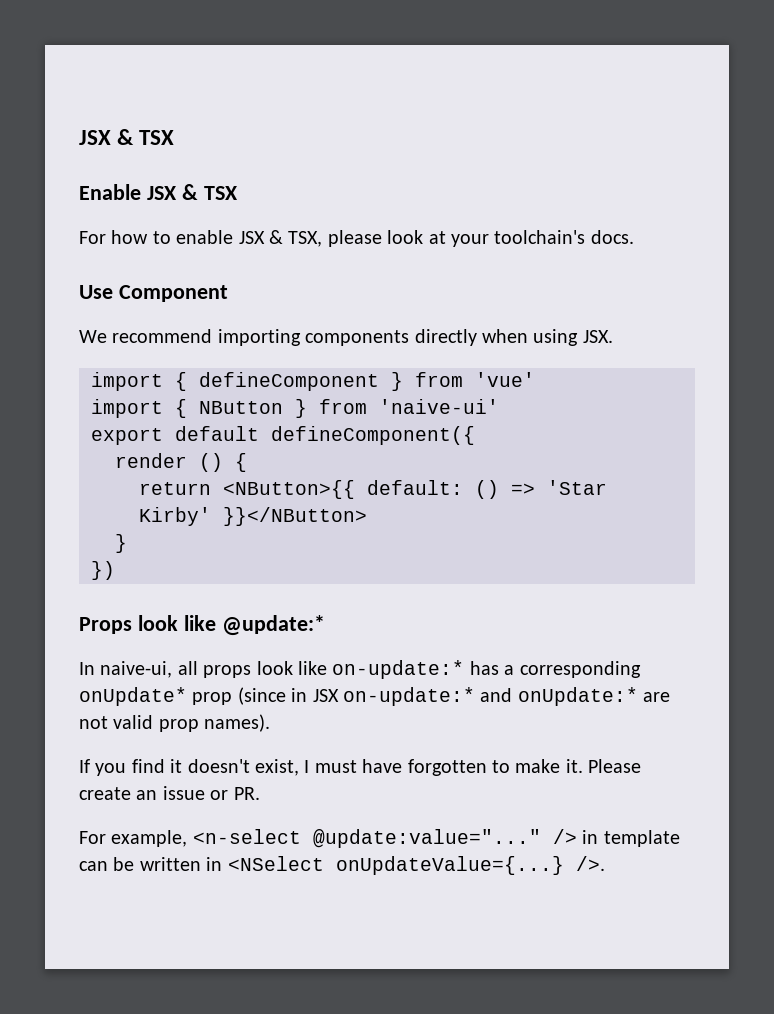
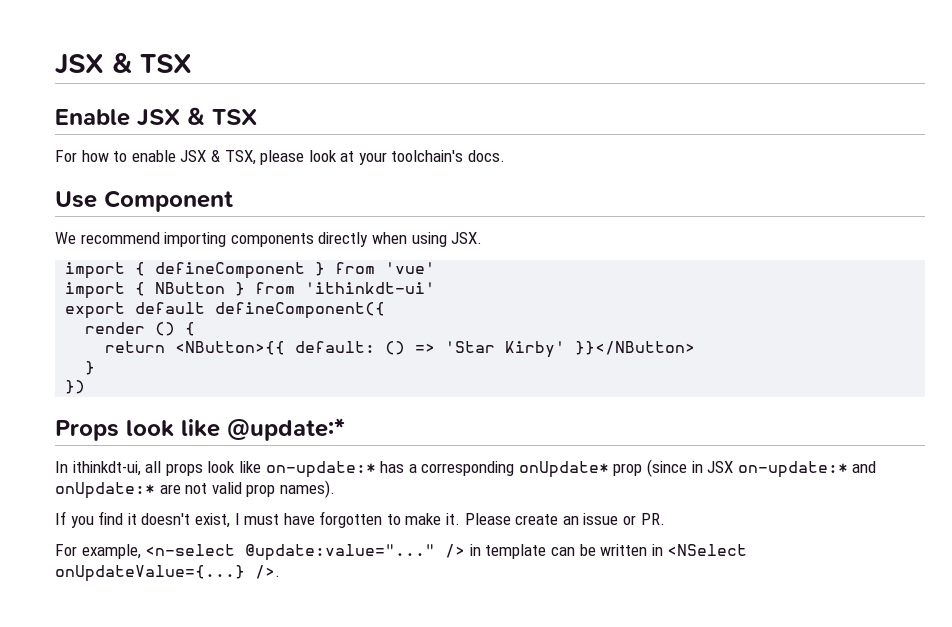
- import { NButton } from 'naive-ui'
+ import { NButton } from 'ithinkdt-ui'
- In naive-ui, all props look like on-update:* has a corresponding onUpdate* prop (since in JSX on-update:* and onUpdate:* are not valid prop names).
+ In ithinkdt-ui, all props look like on-update:* has a corresponding onUpdate* prop (since in JSX on-update:* and onUpdate:* are not valid prop names).

